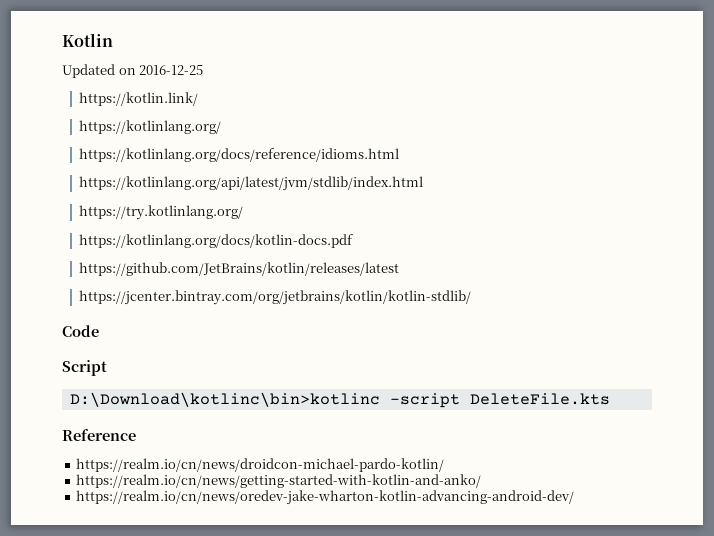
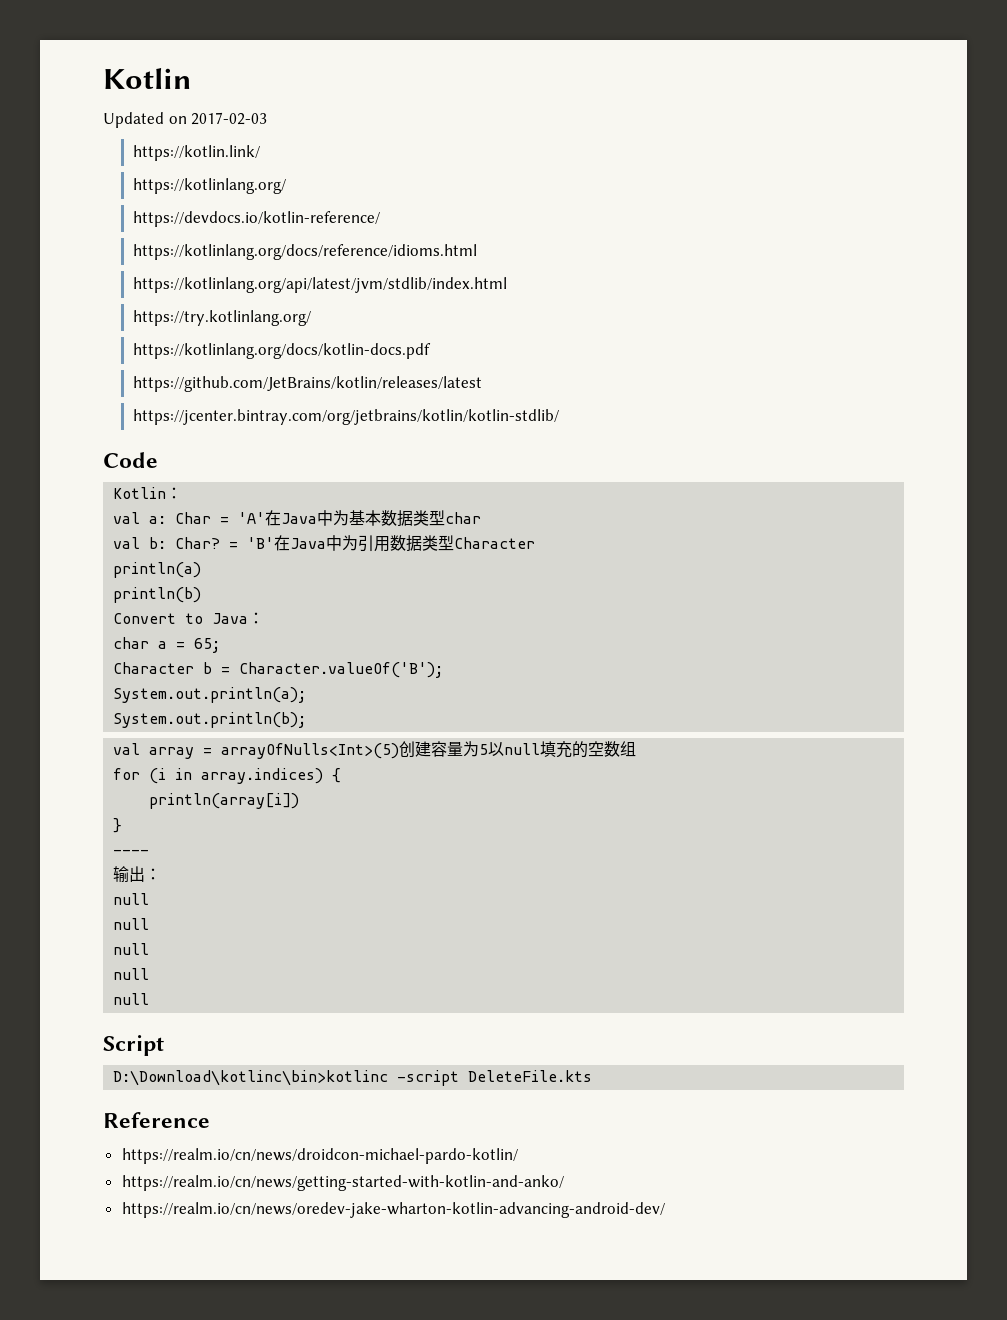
- Updated on 2016-12-25
+ Updated on 2017-02-03
+ https://devdocs.io/kotlin-reference/
+ Kotlin：
+ val a: Char = 'A'在Java中为基本数据类型char
+ val b: Char? = 'B'在Java中为引用数据类型Character
+ println(a)
+ println(b)
+ Convert to Java：
+ char a = 65;
+ Character b = Character.valueOf('B');
+ System.out.println(a);
+ System.out.println(b);
+ val array = arrayOfNulls<Int>(5)创建容量为5以null填充的空数组
+ for (i in array.indices) {
+ println(array[i])
+ }
+ ----
+ 输出：
+ null
+ null
+ null
+ null
+ null

